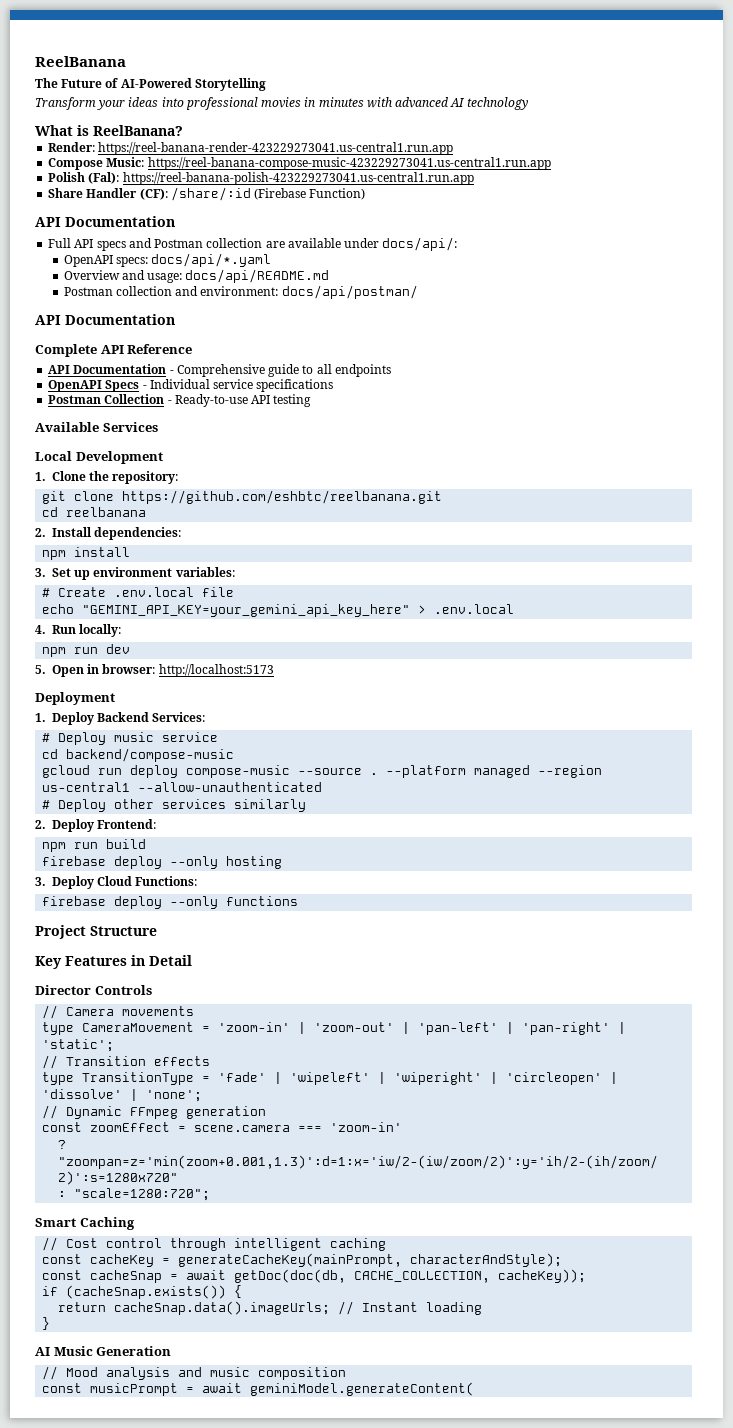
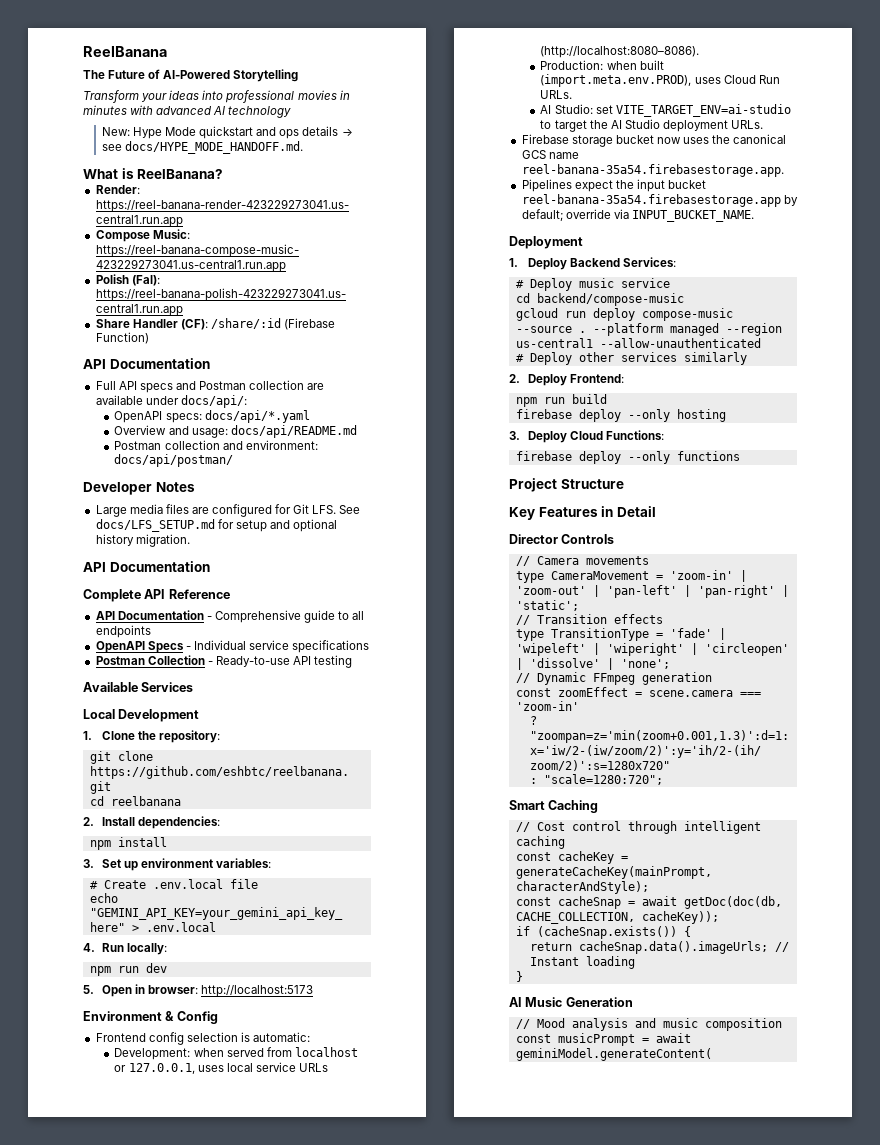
+ New: Hype Mode quickstart and ops details → see docs/HYPE_MODE_HANDOFF.md.
+ Developer Notes
+ Large media files are configured for Git LFS. See docs/LFS_SETUP.md for setup and optional history migration.
+ Environment & Config
+ Frontend config selection is automatic:
+ Development: when served from localhost or 127.0.0.1, uses local service URLs (http://localhost:8080–8086).
+ Production: when built (import.meta.env.PROD), uses Cloud Run URLs.
+ AI Studio: set VITE_TARGET_ENV=ai-studio to target the AI Studio deployment URLs.
+ Firebase storage bucket now uses the canonical GCS name reel-banana-35a54.firebasestorage.app.
+ Pipelines expect the input bucket reel-banana-35a54.firebasestorage.app by default; override via INPUT_BUCKET_NAME.

